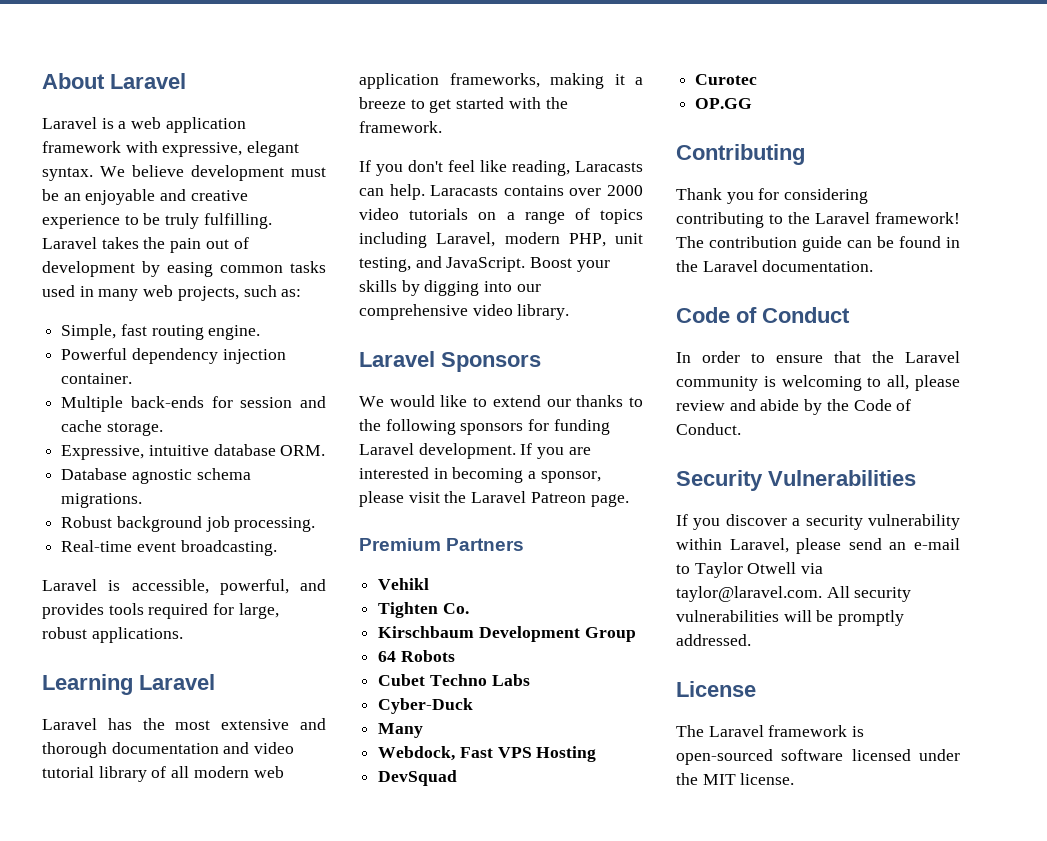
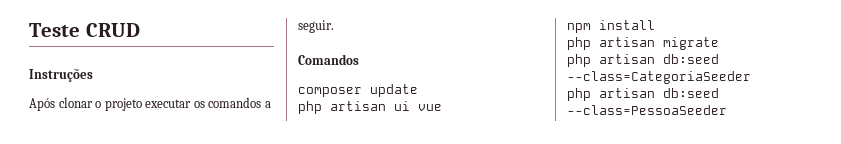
- About Laravel
- Laravel is a web application framework with expressive, elegant syntax. We believe development must be an enjoyable and creative experience to be truly fulfilling. Laravel takes the pain out of development by easing common tasks used in many web projects, such as:
- Simple, fast routing engine.
- Powerful dependency injection container.
- Multiple back-ends for session and cache storage.
- Expressive, intuitive database ORM.
- Database agnostic schema migrations.
- Robust background job processing.
- Real-time event broadcasting.
- Laravel is accessible, powerful, and provides tools required for large, robust applications.
- Learning Laravel
- Laravel has the most extensive and thorough documentation and video tutorial library of all modern web application frameworks, making it a breeze to get started with the framework.
- If you don't feel like reading, Laracasts can help. Laracasts contains over 2000 video tutorials on a range of topics including Laravel, modern PHP, unit testing, and JavaScript. Boost your skills by digging into our comprehensive video library.
- Laravel Sponsors
- We would like to extend our thanks to the following sponsors for funding Laravel development. If you are interested in becoming a sponsor, please visit the Laravel Patreon page.
- Premium Partners
- Vehikl
- Tighten Co.
- Kirschbaum Development Group
- 64 Robots
- Cubet Techno Labs
- Cyber-Duck
- Many
- Webdock, Fast VPS Hosting
- DevSquad
- Curotec
- OP.GG
- Contributing
- Thank you for considering contributing to the Laravel framework! The contribution guide can be found in the Laravel documentation.
- Code of Conduct
- In order to ensure that the Laravel community is welcoming to all, please review and abide by the Code of Conduct.
- Security Vulnerabilities
- If you discover a security vulnerability within Laravel, please send an e-mail to Taylor Otwell via taylor@laravel.com. All security vulnerabilities will be promptly addressed.
- License
- The Laravel framework is open-sourced software licensed under the MIT license.
+ Teste CRUD
+ Instruções
+ Após clonar o projeto executar os comandos a seguir.
+ Comandos
+ composer update
+ php artisan ui vue
+ npm install
+ php artisan migrate
+ php artisan db:seed --class=CategoriaSeeder
+ php artisan db:seed --class=PessoaSeeder

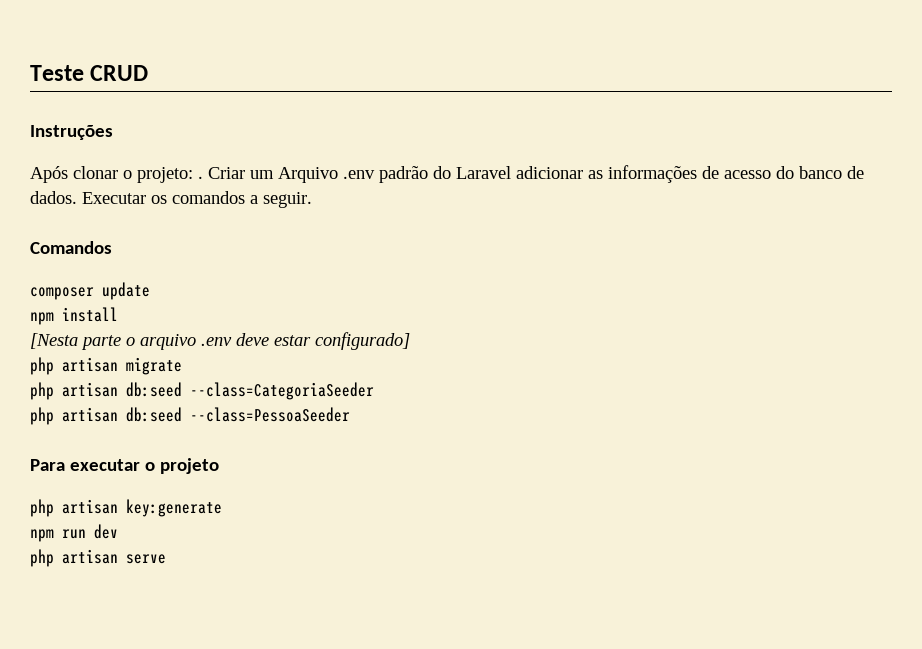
- Após clonar o projeto executar os comandos a seguir.
+ Após clonar o projeto: . Criar um Arquivo .env padrão do Laravel adicionar as informações de acesso do banco de dados. Executar os comandos a seguir.
- php artisan ui vue
  npm install
+ [Nesta parte o arquivo .env deve estar configurado]
+ Para executar o projeto
+ php artisan key:generate
+ npm run dev
+ php artisan serve

